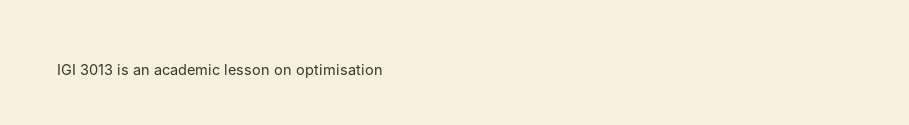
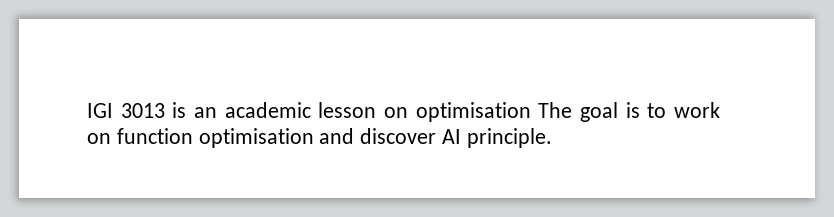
- IGI 3013 is an academic lesson on optimisation
+ IGI 3013 is an academic lesson on optimisation The goal is to work on function optimisation and discover AI principle.

